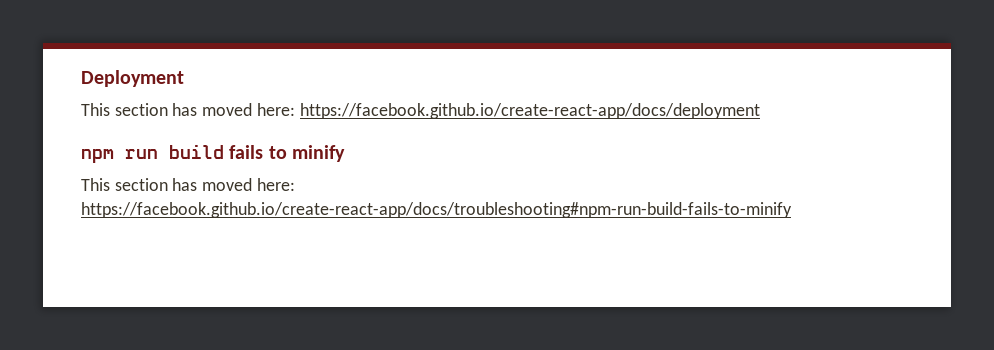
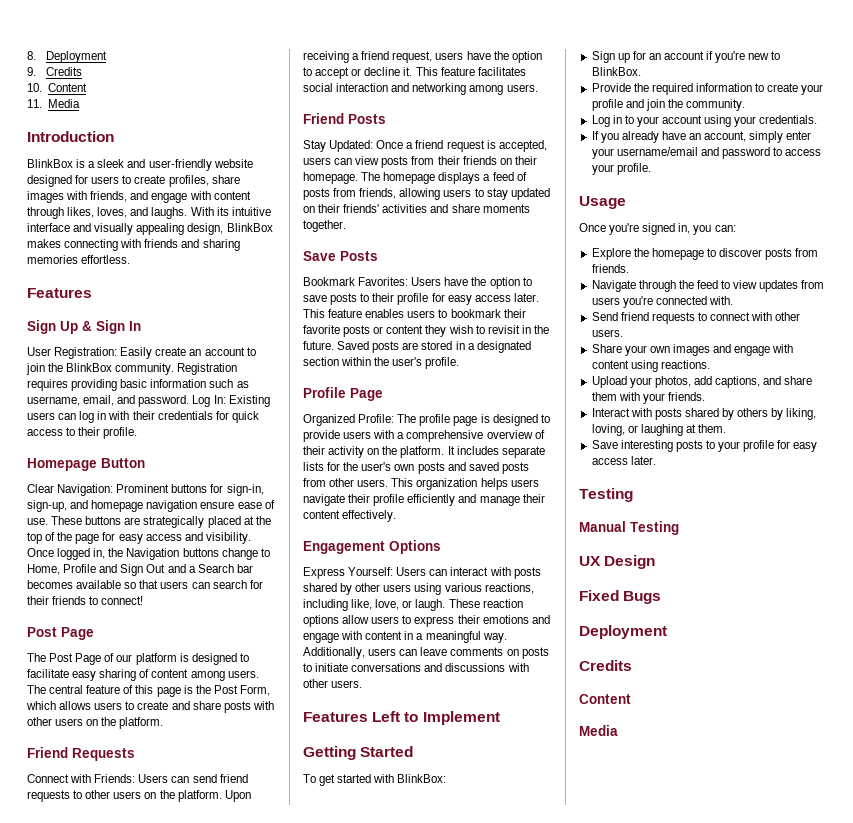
+ 8. Deployment
+ 9. Credits
+ 10. Content
+ 11. Media
+ Introduction
+ BlinkBox is a sleek and user-friendly website designed for users to create profiles, share images with friends, and engage with content through likes, loves, and laughs. With its intuitive interface and visually appealing design, BlinkBox makes connecting with friends and sharing memories effortless.
+ Features
+ Sign Up & Sign In
+ User Registration: Easily create an account to join the BlinkBox community. Registration requires providing basic information such as username, email, and password. Log In: Existing users can log in with their credentials for quick access to their profile.
+ Homepage Button
+ Clear Navigation: Prominent buttons for sign-in, sign-up, and homepage navigation ensure ease of use. These buttons are strategically placed at the top of the page for easy access and visibility. Once logged in, the Navigation buttons change to Home, Profile and Sign Out and a Search bar becomes available so that users can search for their friends to connect!
+ Post Page
+ The Post Page of our platform is designed to facilitate easy sharing of content among users. The central feature of this page is the Post Form, which allows users to create and share posts with other users on the platform.
+ Friend Requests
+ Connect with Friends: Users can send friend requests to other users on the platform. Upon receiving a friend request, users have the option to accept or decline it. This feature facilitates social interaction and networking among users.
+ Friend Posts
+ Stay Updated: Once a friend request is accepted, users can view posts from their friends on their homepage. The homepage displays a feed of posts from friends, allowing users to stay updated on their friends' activities and share moments together.
+ Save Posts
+ Bookmark Favorites: Users have the option to save posts to their profile for easy access later. This feature enables users to bookmark their favorite posts or content they wish to revisit in the future. Saved posts are stored in a designated section within the user's profile.
+ Profile Page
+ Organized Profile: The profile page is designed to provide users with a comprehensive overview of their activity on the platform. It includes separate lists for the user's own posts and saved posts from other users. This organization helps users navigate their profile efficiently and manage their content effectively.
+ Engagement Options
+ Express Yourself: Users can interact with posts shared by other users using various reactions, including like, love, or laugh. These reaction options allow users to express their emotions and engage with content in a meaningful way. Additionally, users can leave comments on posts to initiate conversations and discussions with other users.
+ Features Left to Implement
+ Getting Started
+ To get started with BlinkBox:
+ Sign up for an account if you're new to BlinkBox.
+ Provide the required information to create your profile and join the community.
+ Log in to your account using your credentials.
+ If you already have an account, simply enter your username/email and password to access your profile.
+ Usage
+ Once you're signed in, you can:
+ Explore the homepage to discover posts from friends.
+ Navigate through the feed to view updates from users you're connected with.
+ Send friend requests to connect with other users.
+ Share your own images and engage with content using reactions.
+ Upload your photos, add captions, and share them with your friends.
+ Interact with posts shared by others by liking, loving, or laughing at them.
+ Save interesting posts to your profile for easy access later.
+ Testing
+ Manual Testing
+ UX Design
+ Fixed Bugs
  Deployment
- This section has moved here: https://facebook.github.io/create-react-app/docs/deployment
- npm run build fails to minify
- This section has moved here: https://facebook.github.io/create-react-app/docs/troubleshooting#npm-run-build-fails-to-minify
+ Credits
+ Content
+ Media

